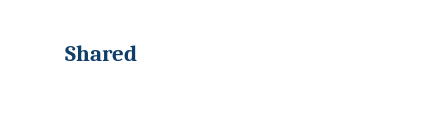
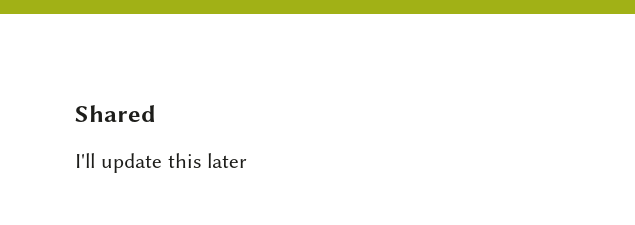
+ I'll update this later

